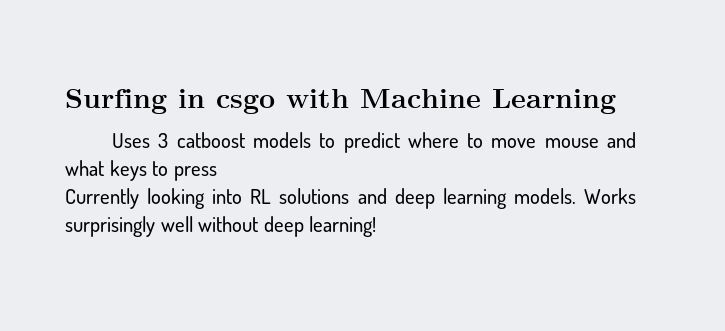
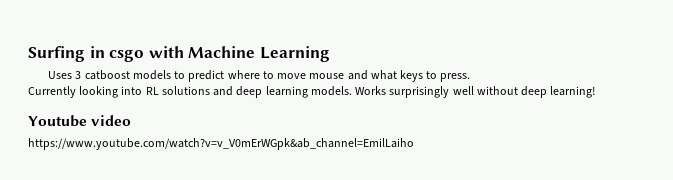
- Uses 3 catboost models to predict where to move mouse and what keys to press
+ Uses 3 catboost models to predict where to move mouse and what keys to press.
+ Youtube video
+ https://www.youtube.com/watch?v=v_V0mErWGpk&ab_channel=EmilLaiho

